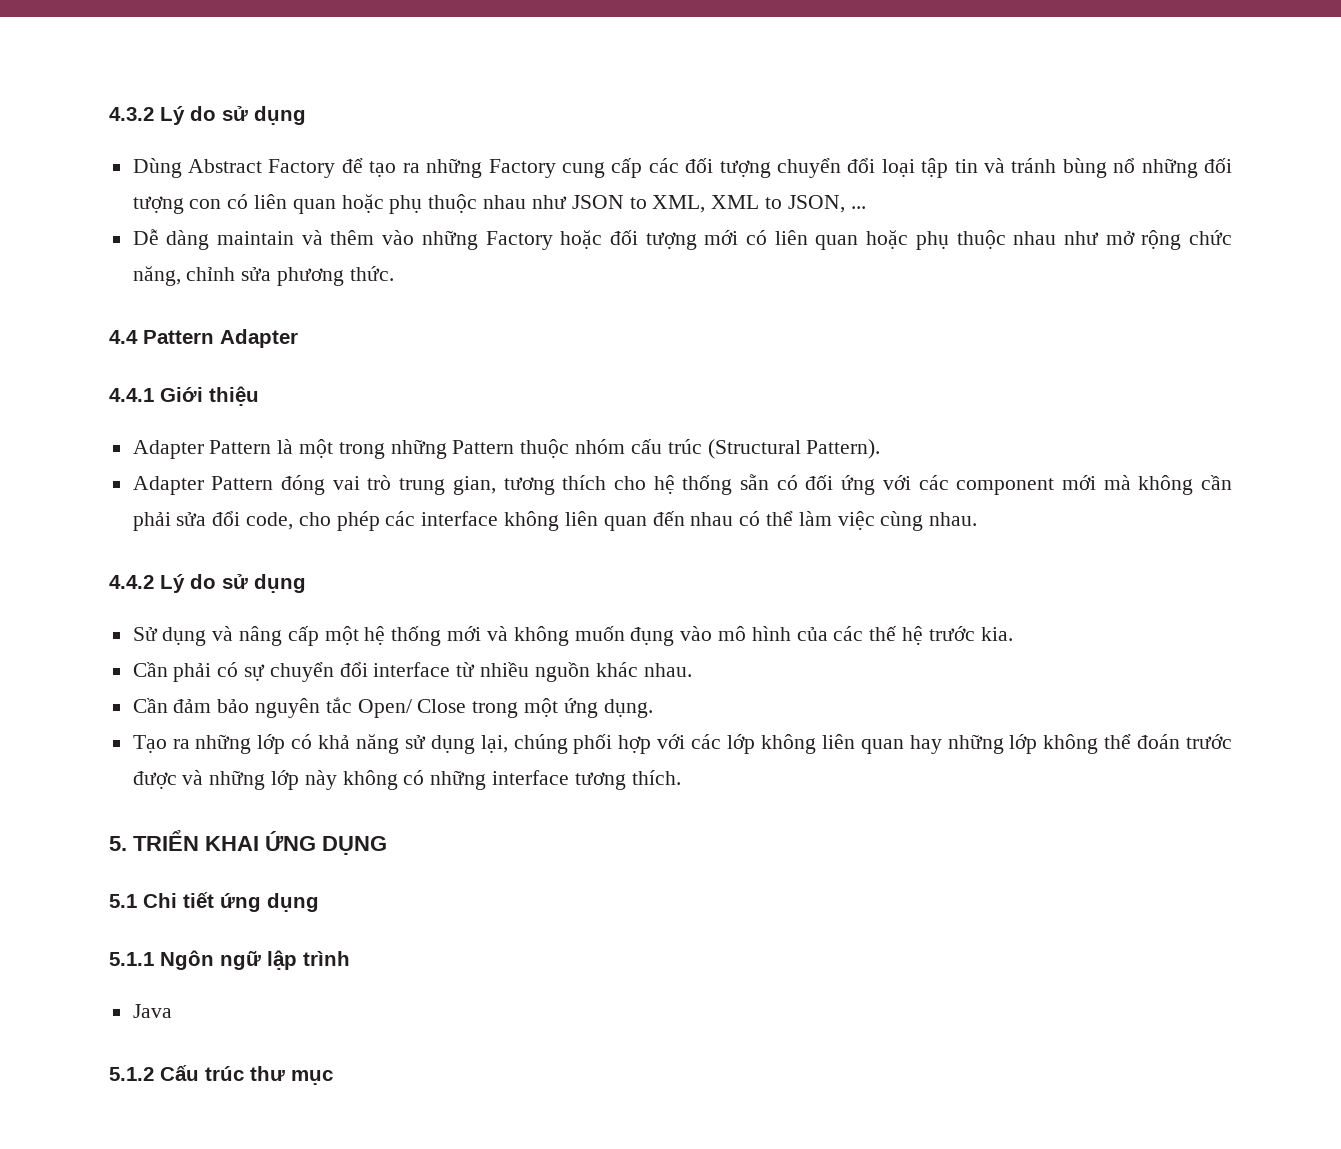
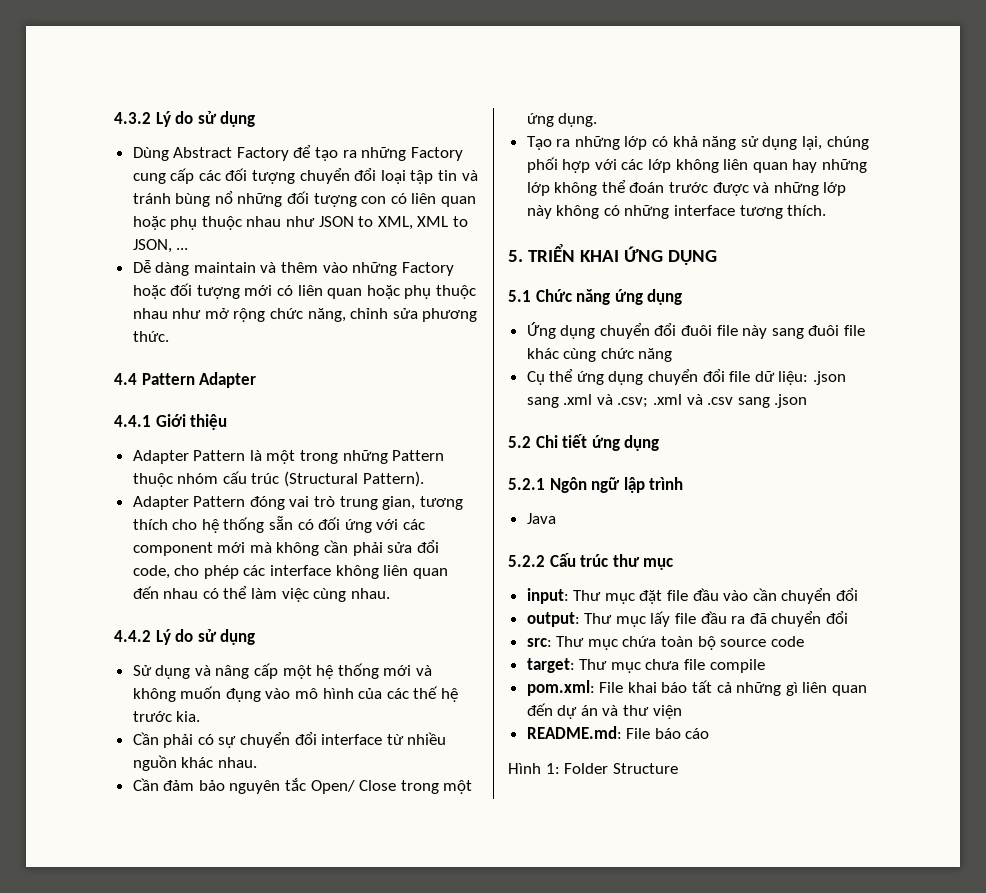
- 5.1 Chi tiết ứng dụng
+ 5.1 Chức năng ứng dụng
+ Ứng dụng chuyển đổi đuôi file này sang đuôi file khác cùng chức năng
+ Cụ thể ứng dụng chuyển đổi file dữ liệu: .json sang .xml và .csv; .xml và .csv sang .json
+ 5.2 Chi tiết ứng dụng
- 5.1.1 Ngôn ngữ lập trình
+ 5.2.1 Ngôn ngữ lập trình
- 5.1.2 Cấu trúc thư mục
+ 5.2.2 Cấu trúc thư mục
+ input: Thư mục đặt file đầu vào cần chuyển đổi
+ output: Thư mục lấy file đầu ra đã chuyển đổi
+ src: Thư mục chứa toàn bộ source code
+ target: Thư mục chưa file compile
+ pom.xml: File khai báo tất cả những gì liên quan đến dự án và thư viện
+ README.md: File báo cáo
+ Hình 1: Folder Structure

